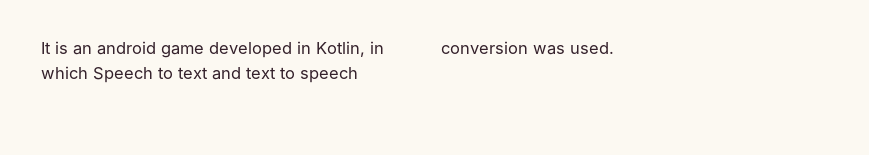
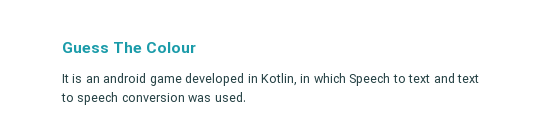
+ Guess The Colour

